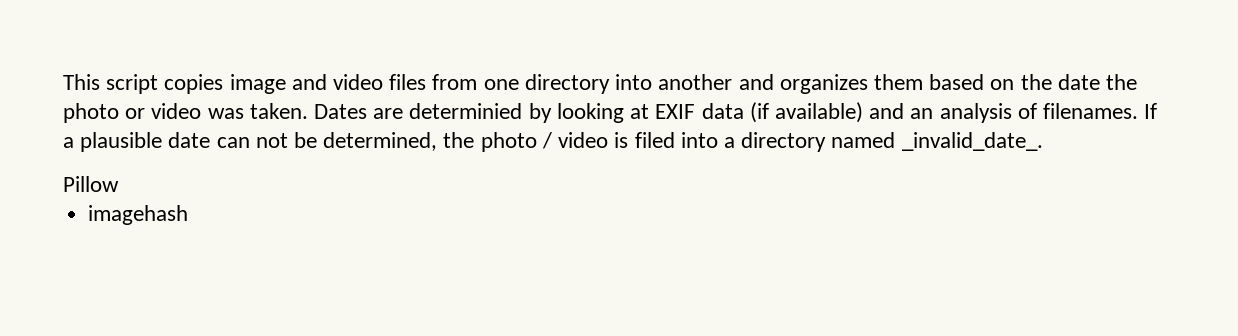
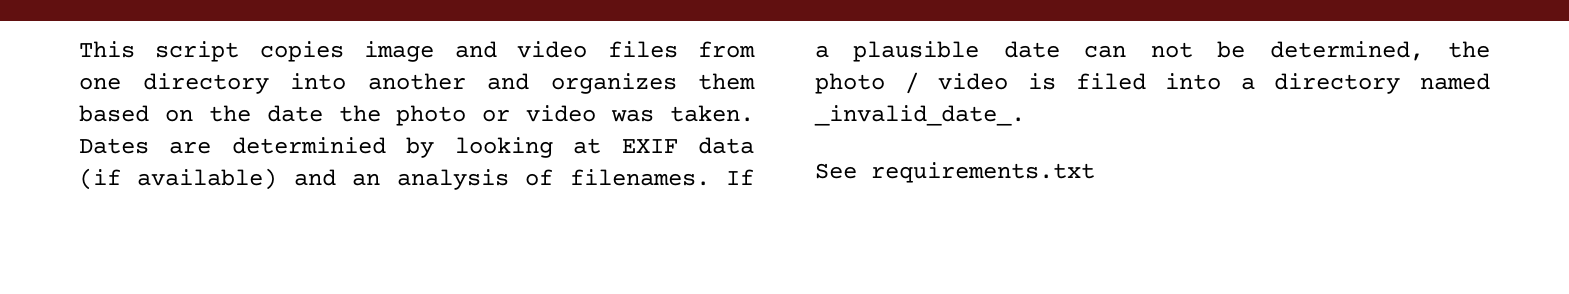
- Pillow
- imagehash
+ See requirements.txt

